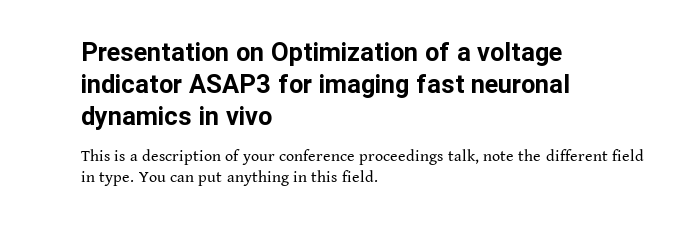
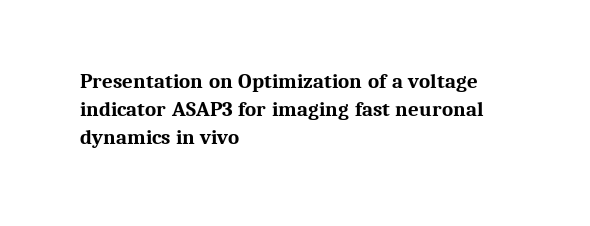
- This is a description of your conference proceedings talk, note the different field in type. You can put anything in this field.

